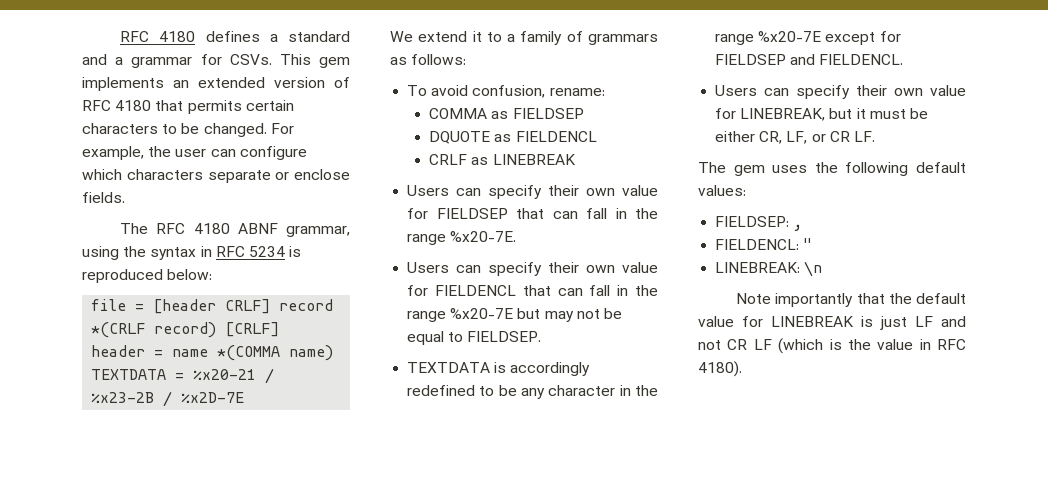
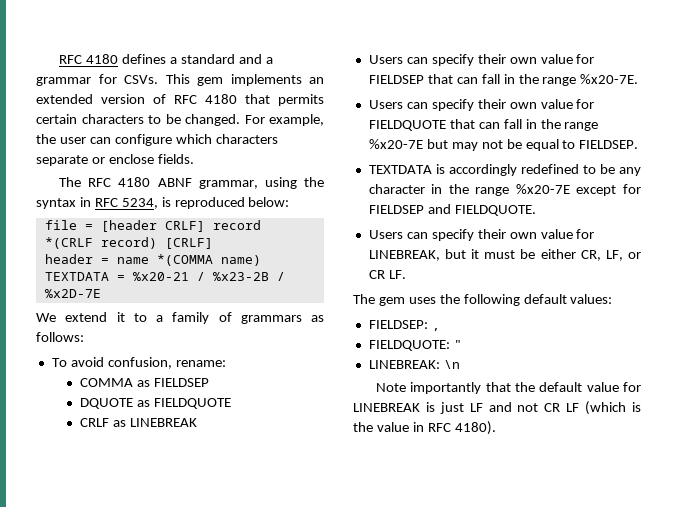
- The RFC 4180 ABNF grammar, using the syntax in RFC 5234 is reproduced below:
+ The RFC 4180 ABNF grammar, using the syntax in RFC 5234, is reproduced below:
- DQUOTE as FIELDENCL
+ DQUOTE as FIELDQUOTE
- Users can specify their own value for FIELDENCL that can fall in the range %x20-7E but may not be equal to FIELDSEP.
+ Users can specify their own value for FIELDQUOTE that can fall in the range %x20-7E but may not be equal to FIELDSEP.
- TEXTDATA is accordingly redefined to be any character in the range %x20-7E except for FIELDSEP and FIELDENCL.
+ TEXTDATA is accordingly redefined to be any character in the range %x20-7E except for FIELDSEP and FIELDQUOTE.
- FIELDENCL: "
+ FIELDQUOTE: "

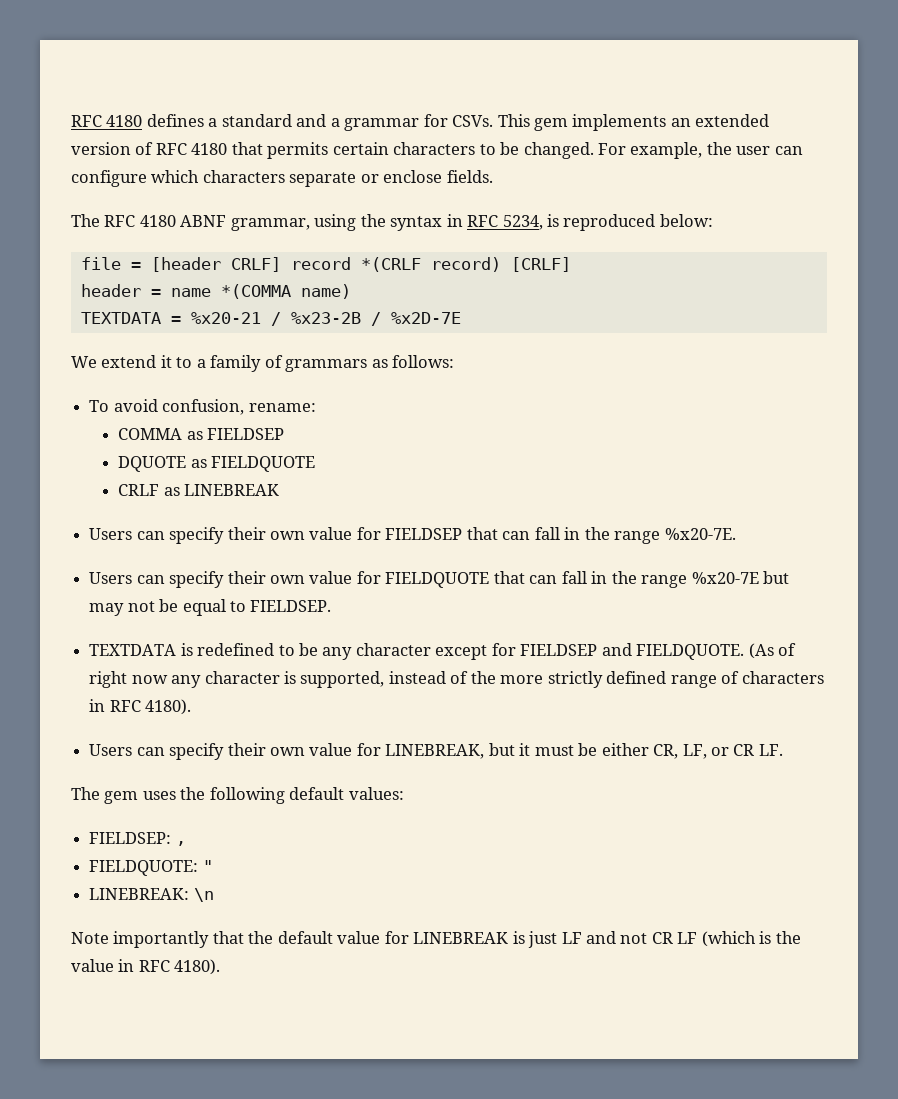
- TEXTDATA is accordingly redefined to be any character in the range %x20-7E except for FIELDSEP and FIELDQUOTE.
+ TEXTDATA is redefined to be any character except for FIELDSEP and FIELDQUOTE. (As of right now any character is supported, instead of the more strictly defined range of characters in RFC 4180).

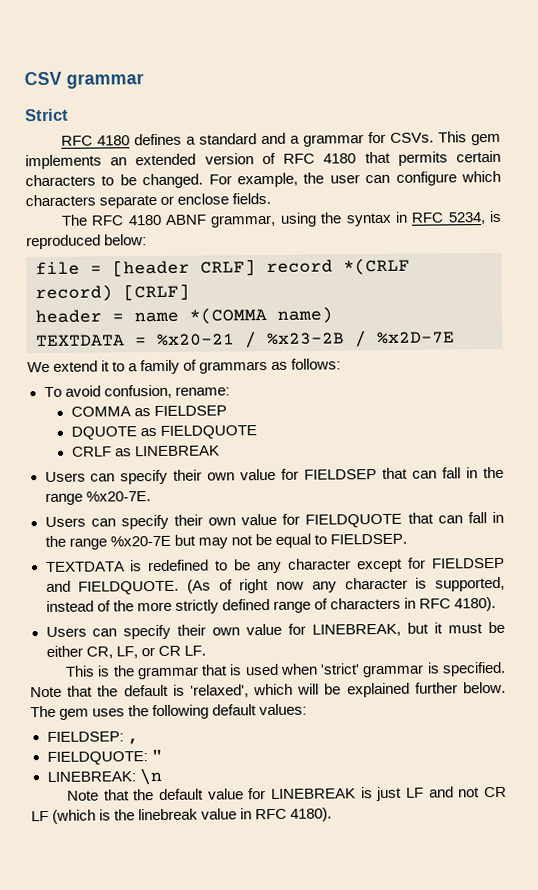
+ CSV grammar
+ Strict
+ This is the grammar that is used when 'strict' grammar is specified. Note that the default is 'relaxed', which will be explained further below.
- Note importantly that the default value for LINEBREAK is just LF and not CR LF (which is the value in RFC 4180).
+ Note that the default value for LINEBREAK is just LF and not CR LF (which is the linebreak value in RFC 4180).

